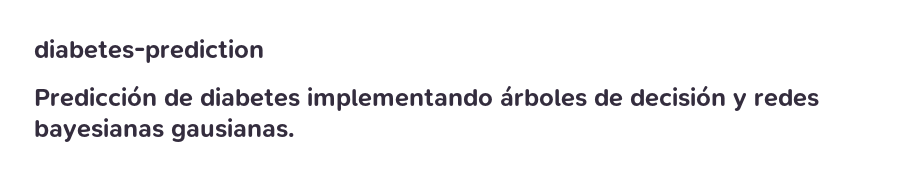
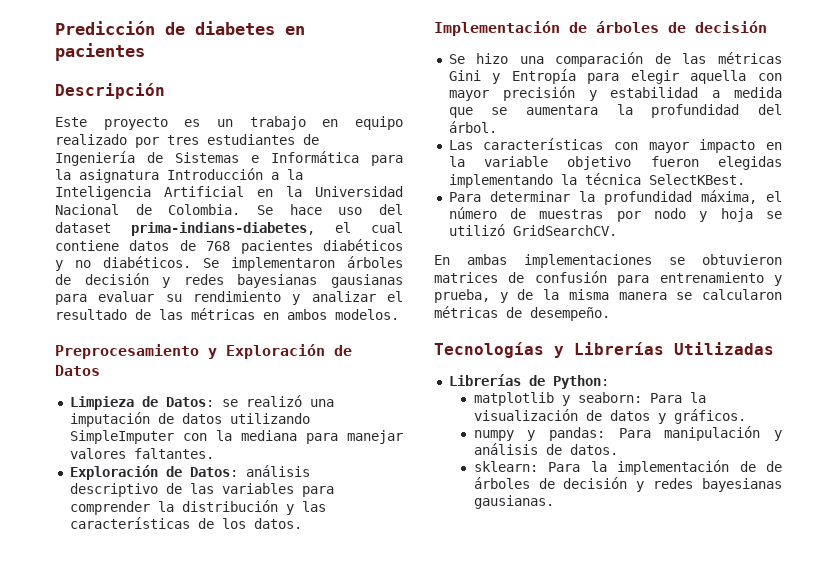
- diabetes-prediction
- Predicción de diabetes implementando árboles de decisión y redes bayesianas gausianas.
+ Predicción de diabetes en pacientes
+ Descripción
+ Este proyecto es un trabajo en equipo realizado por tres estudiantes de Ingeniería de Sistemas e Informática para la asignatura Introducción a la Inteligencia Artificial en la Universidad Nacional de Colombia. Se hace uso del dataset prima-indians-diabetes, el cual contiene datos de 768 pacientes diabéticos y no diabéticos. Se implementaron árboles de decisión y redes bayesianas gausianas para evaluar su rendimiento y analizar el resultado de las métricas en ambos modelos.
+ Preprocesamiento y Exploración de Datos
+ Limpieza de Datos: se realizó una imputación de datos utilizando SimpleImputer con la mediana para manejar valores faltantes.
+ Exploración de Datos: análisis descriptivo de las variables para comprender la distribución y las características de los datos.
+ Implementación de árboles de decisión
+ Se hizo una comparación de las métricas Gini y Entropía para elegir aquella con mayor precisión y estabilidad a medida que se aumentara la profundidad del árbol.
+ Las características con mayor impacto en la variable objetivo fueron elegidas implementando la técnica SelectKBest.
+ Para determinar la profundidad máxima, el número de muestras por nodo y hoja se utilizó GridSearchCV.
+ En ambas implementaciones se obtuvieron matrices de confusión para entrenamiento y prueba, y de la misma manera se calcularon métricas de desempeño.
+ Tecnologías y Librerías Utilizadas
+ Librerías de Python:
+ matplotlib y seaborn: Para la visualización de datos y gráficos.
+ numpy y pandas: Para manipulación y análisis de datos.
+ sklearn: Para la implementación de de árboles de decisión y redes bayesianas gausianas.

